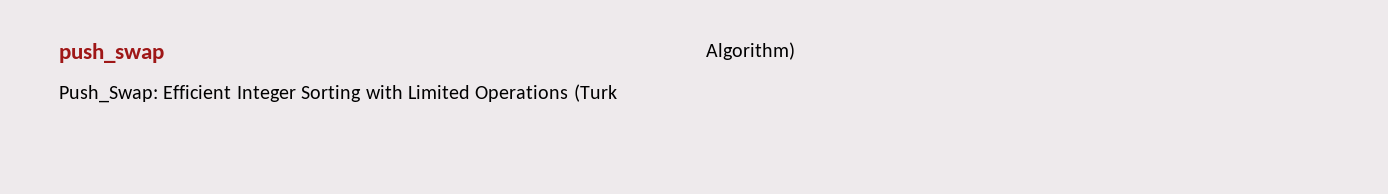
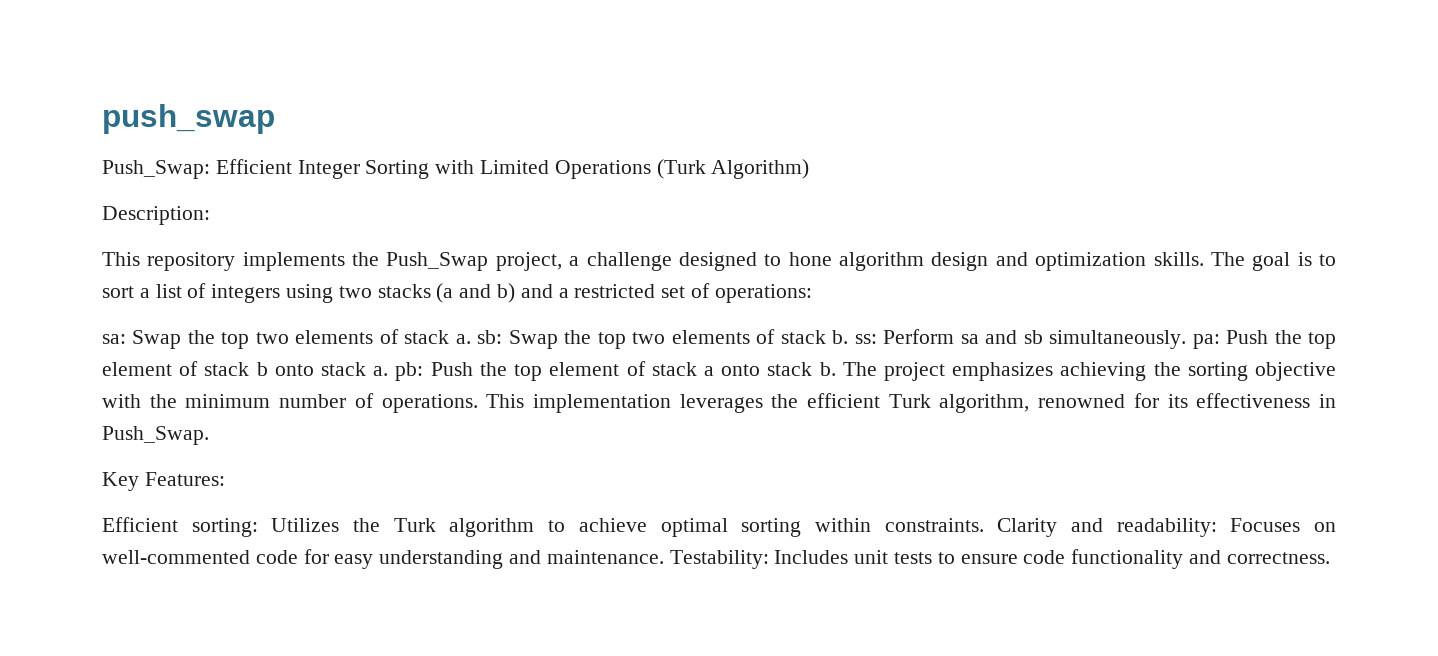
+ Description:
+ This repository implements the Push_Swap project, a challenge designed to hone algorithm design and optimization skills. The goal is to sort a list of integers using two stacks (a and b) and a restricted set of operations:
+ sa: Swap the top two elements of stack a. sb: Swap the top two elements of stack b. ss: Perform sa and sb simultaneously. pa: Push the top element of stack b onto stack a. pb: Push the top element of stack a onto stack b. The project emphasizes achieving the sorting objective with the minimum number of operations. This implementation leverages the efficient Turk algorithm, renowned for its effectiveness in Push_Swap.
+ Key Features:
+ Efficient sorting: Utilizes the Turk algorithm to achieve optimal sorting within constraints. Clarity and readability: Focuses on well-commented code for easy understanding and maintenance. Testability: Includes unit tests to ensure code functionality and correctness.

